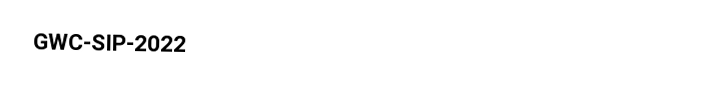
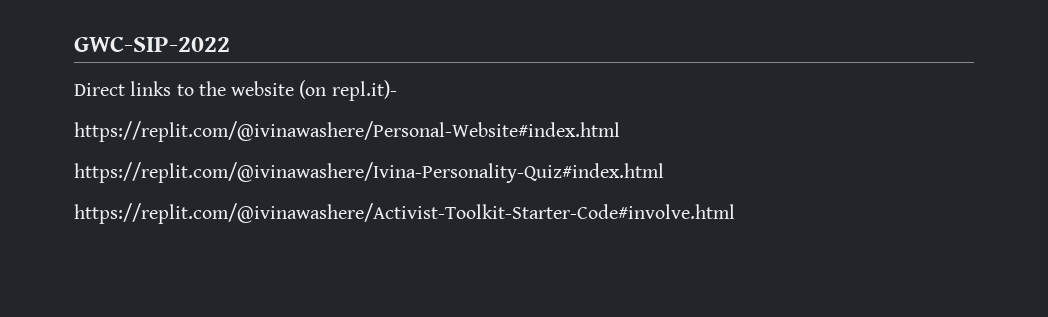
+ Direct links to the website (on repl.it)-
+ https://replit.com/@ivinawashere/Personal-Website#index.html
+ https://replit.com/@ivinawashere/Ivina-Personality-Quiz#index.html
+ https://replit.com/@ivinawashere/Activist-Toolkit-Starter-Code#involve.html

